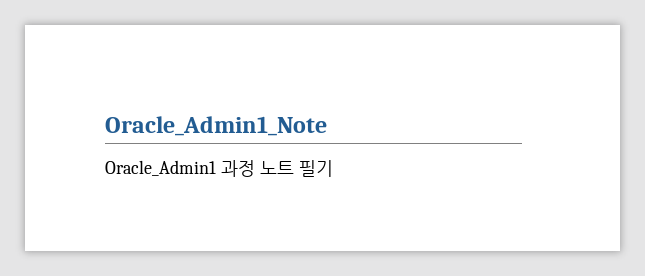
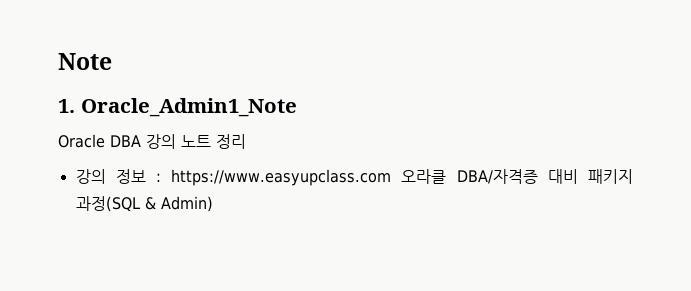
- Oracle_Admin1_Note
+ Note
+ 1. Oracle_Admin1_Note
- Oracle_Admin1 과정 노트 필기
+ Oracle DBA 강의 노트 정리
+ 강의 정보 : https://www.easyupclass.com 오라클 DBA/자격증 대비 패키지 과정(SQL & Admin)

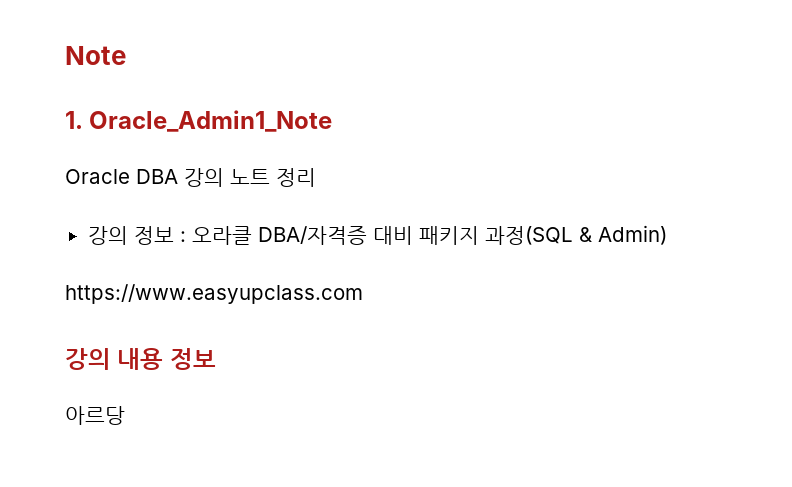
- 강의 정보 : https://www.easyupclass.com 오라클 DBA/자격증 대비 패키지 과정(SQL & Admin)
+ 강의 정보 : 오라클 DBA/자격증 대비 패키지 과정(SQL & Admin)
+ https://www.easyupclass.com
+ 강의 내용 정보
+ 아르당

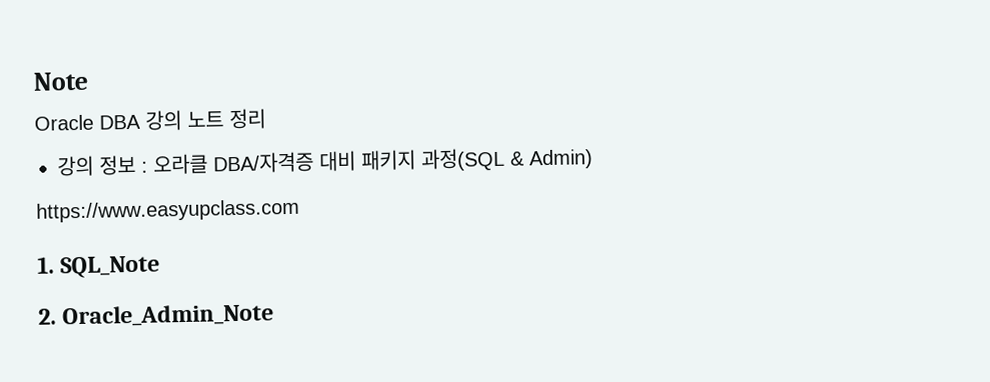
- 1. Oracle_Admin1_Note
- 강의 내용 정보
- 아르당
+ 1. SQL_Note
+ 2. Oracle_Admin_Note

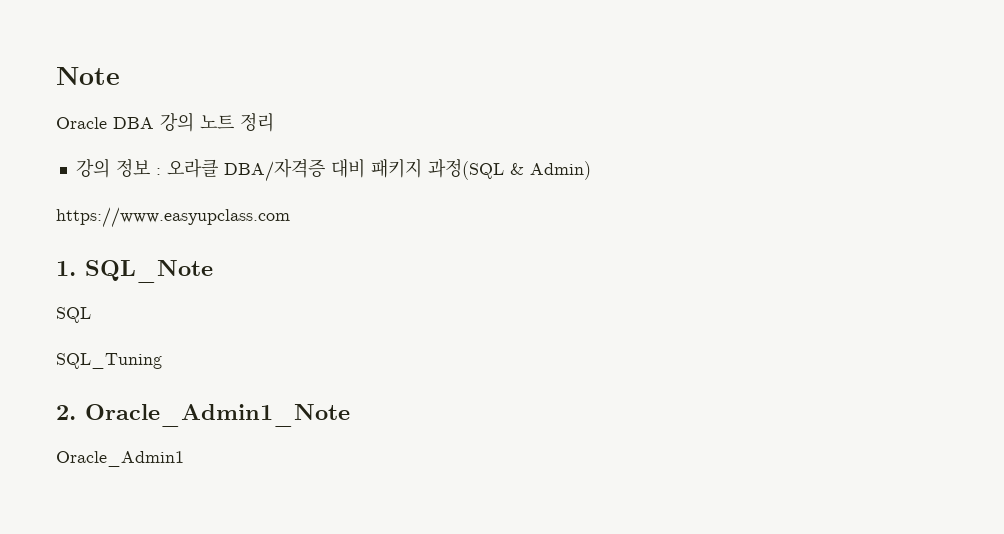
+ SQL
+ SQL_Tuning
- 2. Oracle_Admin_Note
+ 2. Oracle_Admin1_Note
+ Oracle_Admin1

